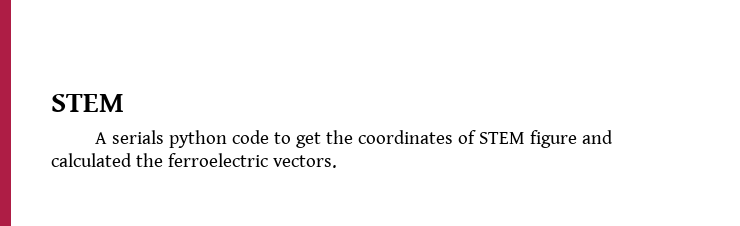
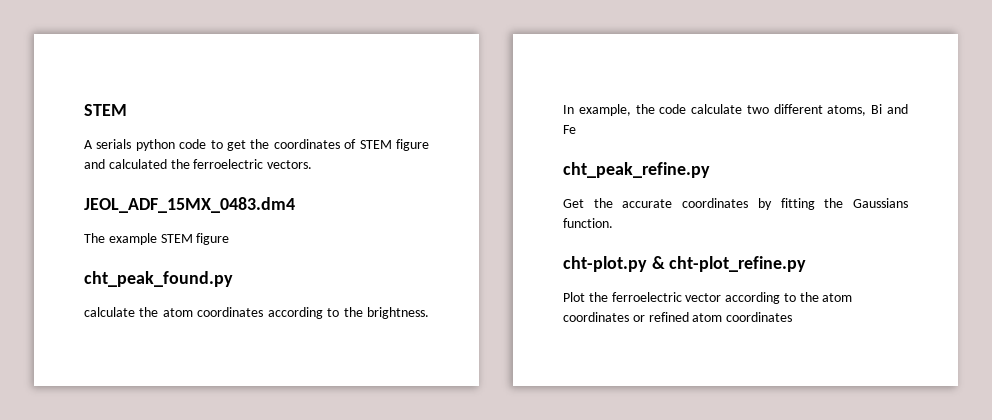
+ JEOL_ADF_15MX_0483.dm4
+ The example STEM figure
+ cht_peak_found.py
+ calculate the atom coordinates according to the brightness. In example, the code calculate two different atoms, Bi and Fe
+ cht_peak_refine.py
+ Get the accurate coordinates by fitting the Gaussians function.
+ cht-plot.py & cht-plot_refine.py
+ Plot the ferroelectric vector according to the atom coordinates or refined atom coordinates

